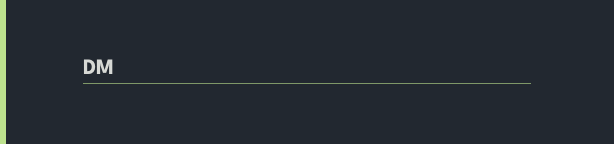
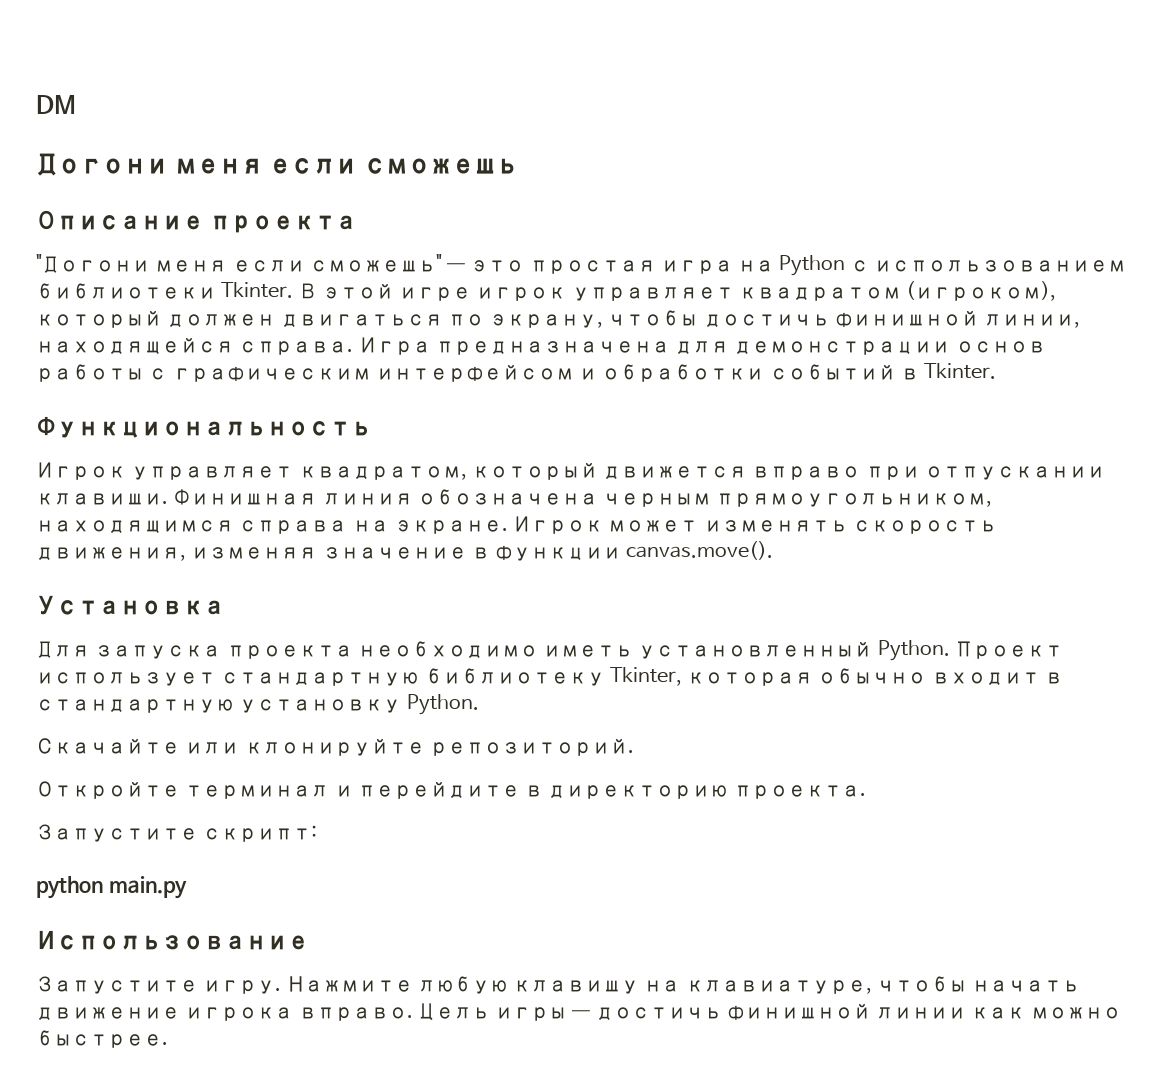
+ Догони меня если сможешь
+ Описание проекта
+ "Догони меня если сможешь" — это простая игра на Python с использованием библиотеки Tkinter. В этой игре игрок управляет квадратом (игроком), который должен двигаться по экрану, чтобы достичь финишной линии, находящейся справа. Игра предназначена для демонстрации основ работы с графическим интерфейсом и обработки событий в Tkinter.
+ Функциональность
+ Игрок управляет квадратом, который движется вправо при отпускании клавиши. Финишная линия обозначена черным прямоугольником, находящимся справа на экране. Игрок может изменять скорость движения, изменяя значение в функции canvas.move().
+ Установка
+ Для запуска проекта необходимо иметь установленный Python. Проект использует стандартную библиотеку Tkinter, которая обычно входит в стандартную установку Python.
+ Скачайте или клонируйте репозиторий.
+ Откройте терминал и перейдите в директорию проекта.
+ Запустите скрипт:
+ python main.py
+ Использование
+ Запустите игру. Нажмите любую клавишу на клавиатуре, чтобы начать движение игрока вправо. Цель игры — достичь финишной линии как можно быстрее.

